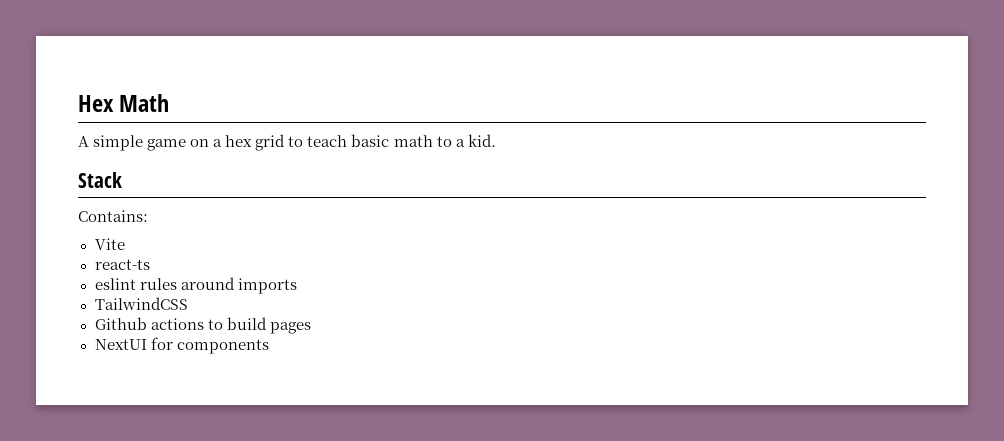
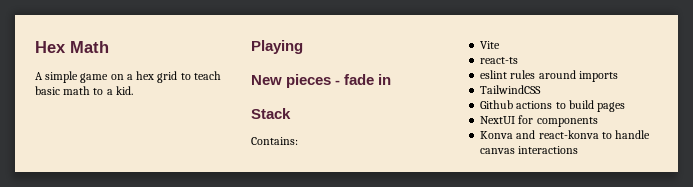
+ Playing
+ New pieces - fade in
+ Konva and react-konva to handle canvas interactions

